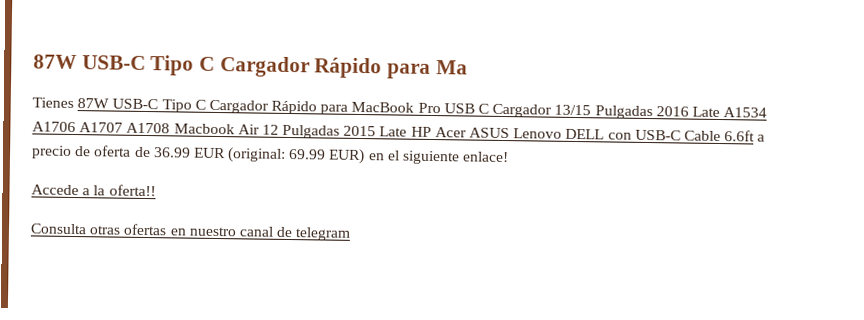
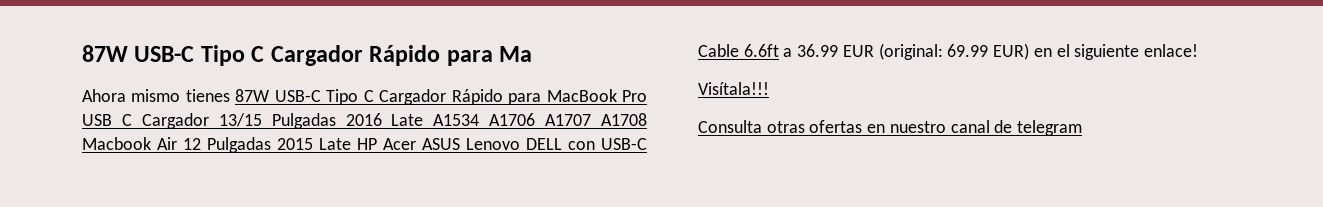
- Tienes 87W USB-C Tipo C Cargador Rápido para MacBook Pro USB C Cargador 13/15 Pulgadas 2016 Late A1534 A1706 A1707 A1708 Macbook Air 12 Pulgadas 2015 Late HP Acer ASUS Lenovo DELL con USB-C Cable 6.6ft a precio de oferta de 36.99 EUR (original: 69.99 EUR) en el siguiente enlace!
+ Ahora mismo tienes 87W USB-C Tipo C Cargador Rápido para MacBook Pro USB C Cargador 13/15 Pulgadas 2016 Late A1534 A1706 A1707 A1708 Macbook Air 12 Pulgadas 2015 Late HP Acer ASUS Lenovo DELL con USB-C Cable 6.6ft a 36.99 EUR (original: 69.99 EUR) en el siguiente enlace!
- Accede a la oferta!!
+ Visítala!!!

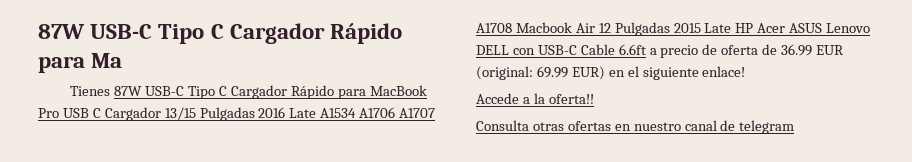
- Ahora mismo tienes 87W USB-C Tipo C Cargador Rápido para MacBook Pro USB C Cargador 13/15 Pulgadas 2016 Late A1534 A1706 A1707 A1708 Macbook Air 12 Pulgadas 2015 Late HP Acer ASUS Lenovo DELL con USB-C Cable 6.6ft a 36.99 EUR (original: 69.99 EUR) en el siguiente enlace!
+ Tienes 87W USB-C Tipo C Cargador Rápido para MacBook Pro USB C Cargador 13/15 Pulgadas 2016 Late A1534 A1706 A1707 A1708 Macbook Air 12 Pulgadas 2015 Late HP Acer ASUS Lenovo DELL con USB-C Cable 6.6ft a precio de oferta de 36.99 EUR (original: 69.99 EUR) en el siguiente enlace!
- Visítala!!!
+ Accede a la oferta!!

